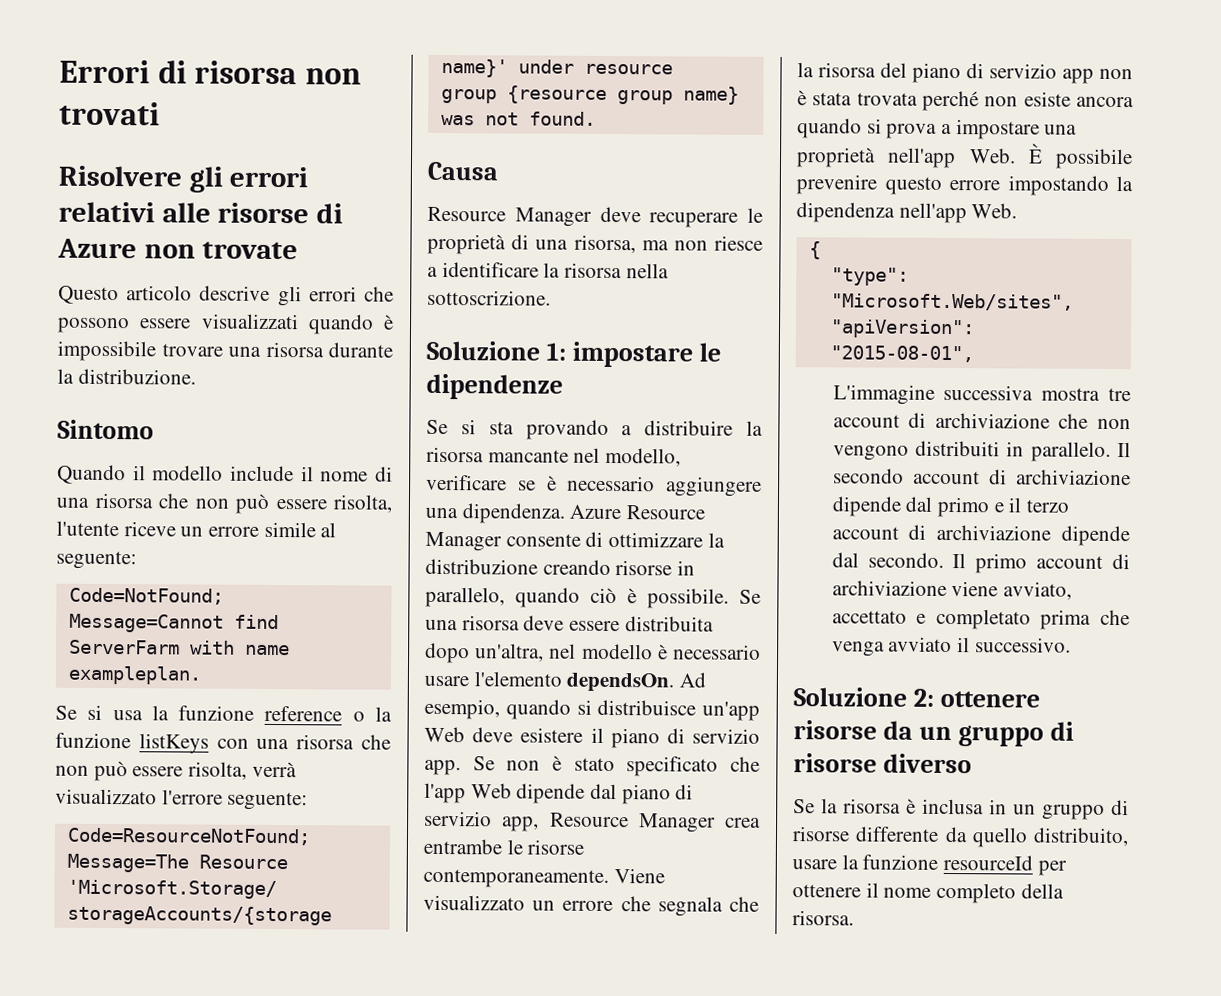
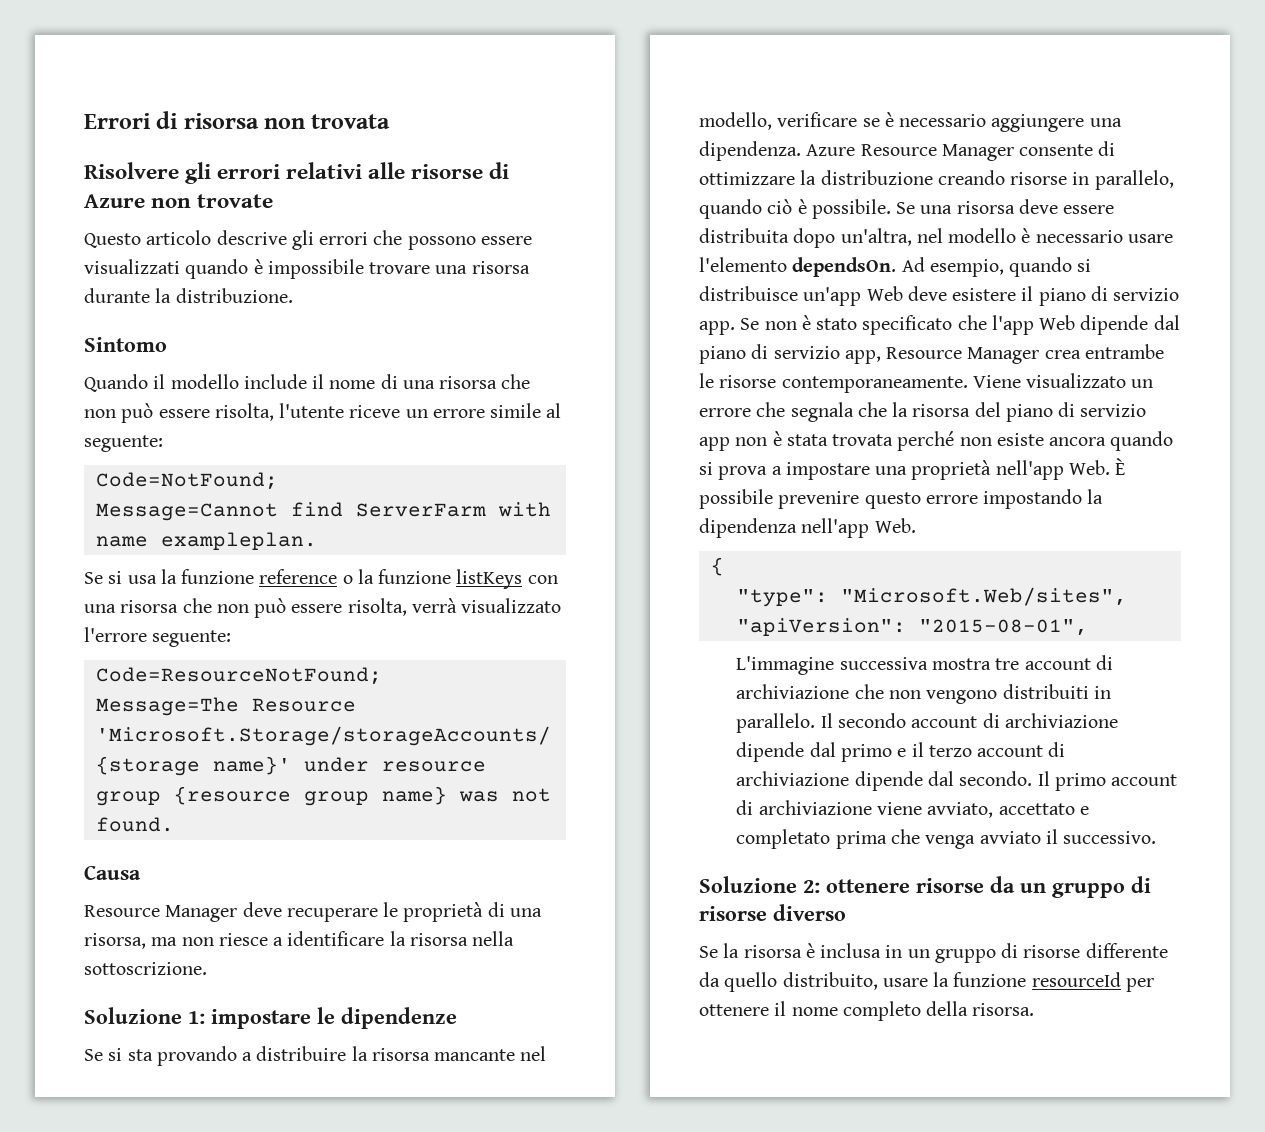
- Errori di risorsa non trovati
+ Errori di risorsa non trovata

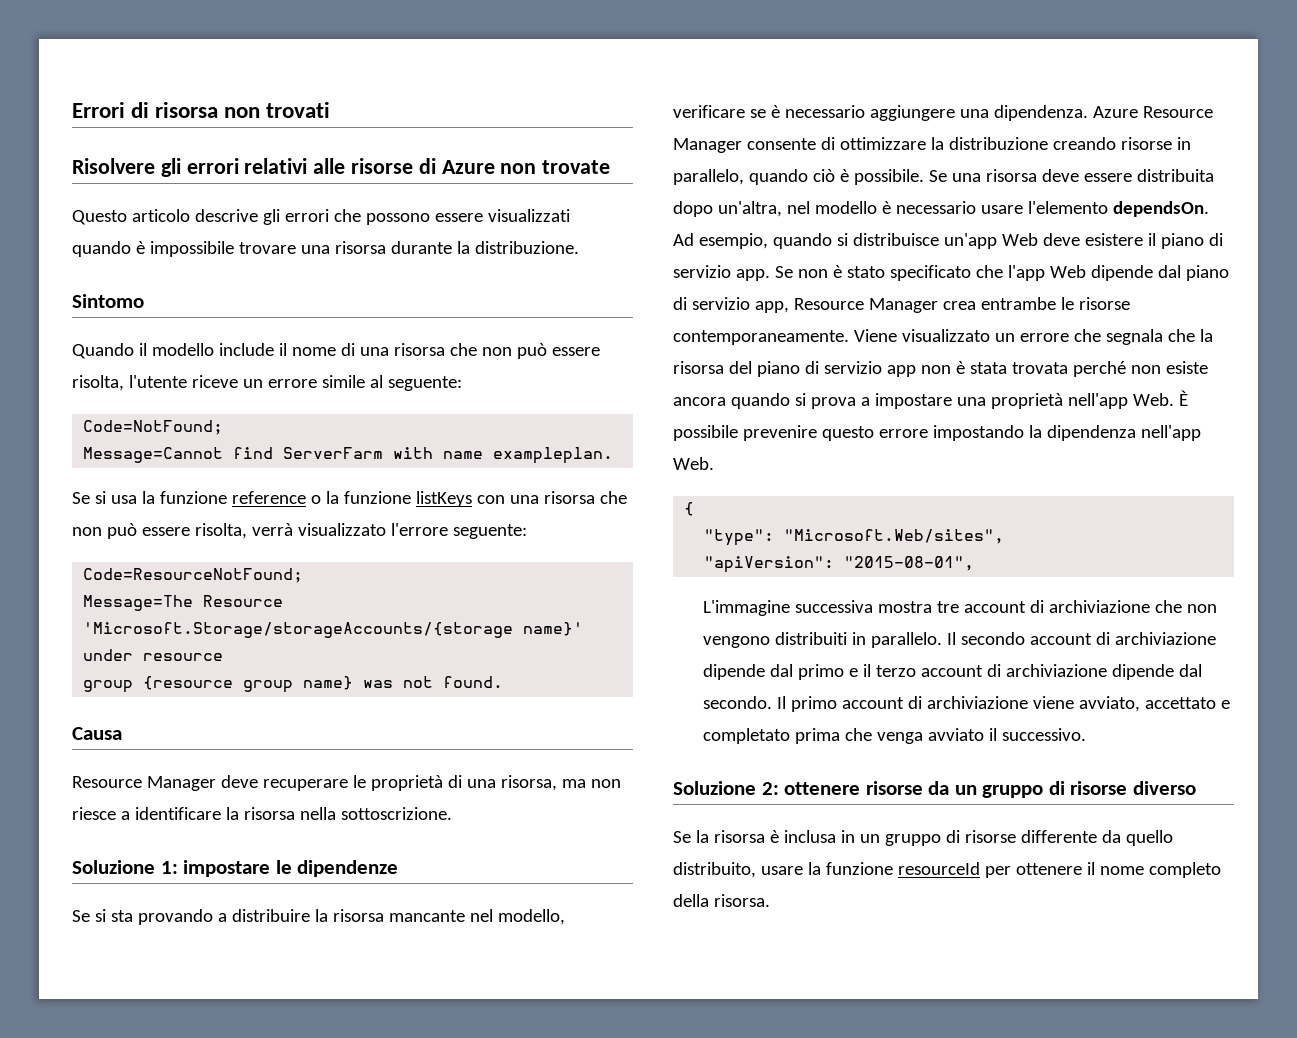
- Errori di risorsa non trovata
+ Errori di risorsa non trovati

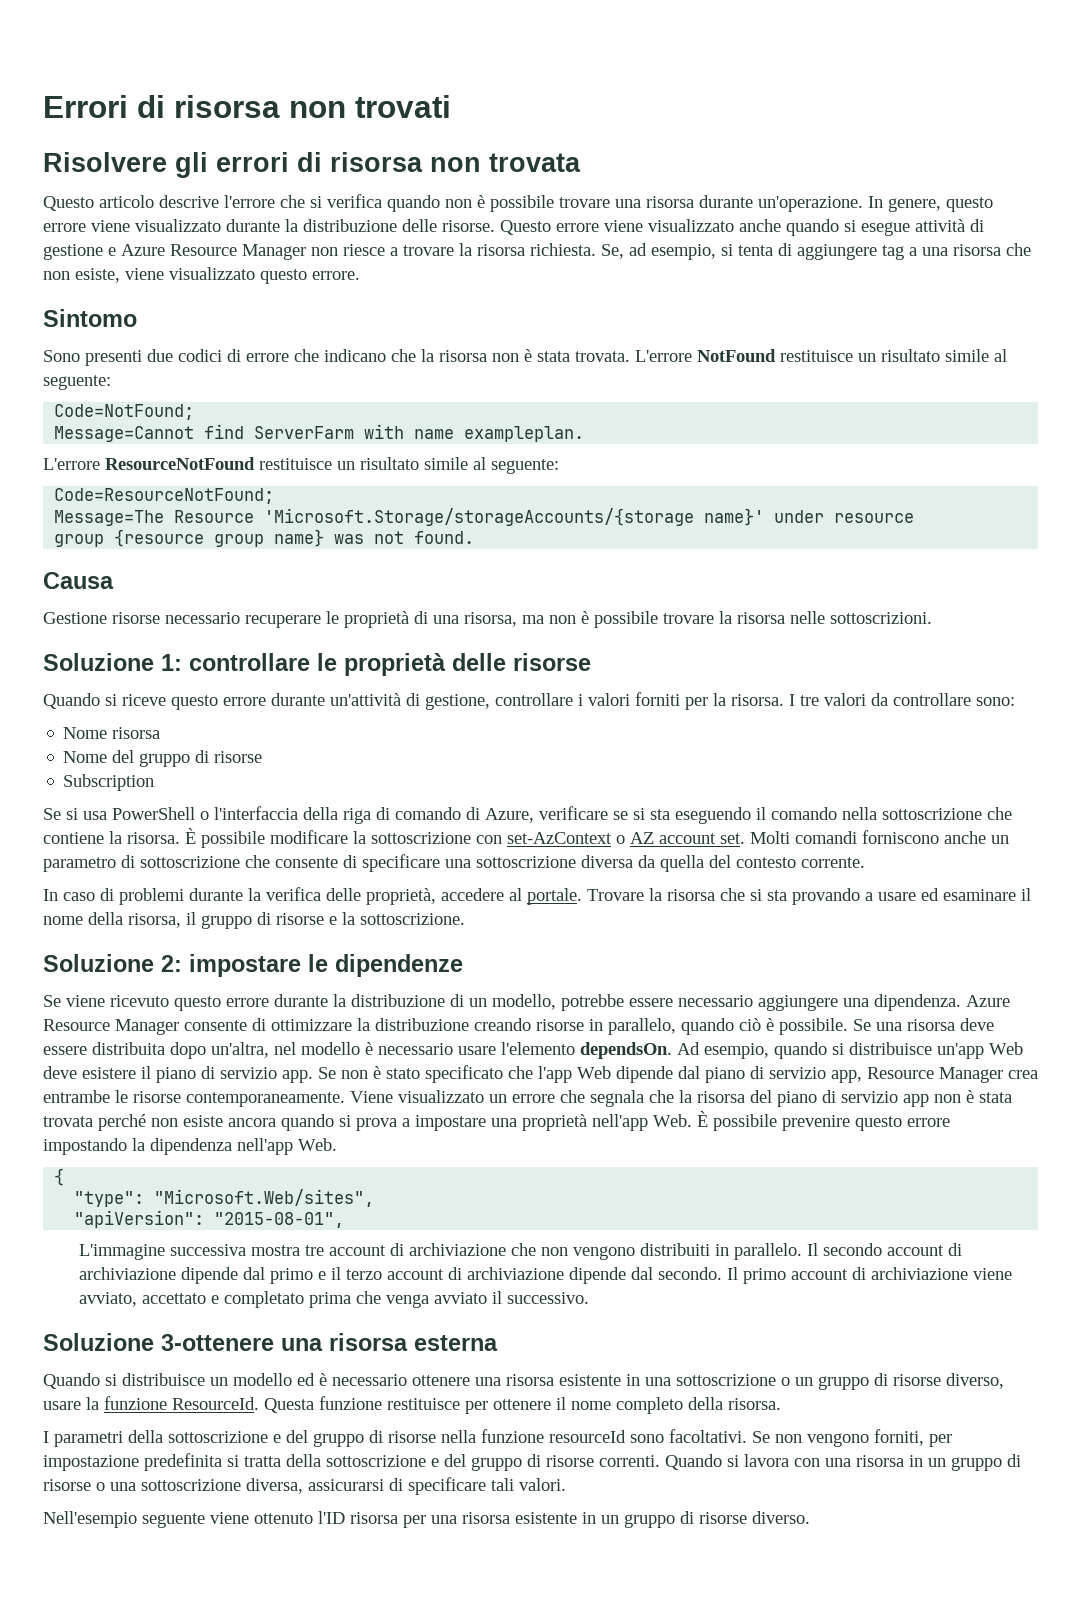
- Risolvere gli errori relativi alle risorse di Azure non trovate
- Questo articolo descrive gli errori che possono essere visualizzati quando è impossibile trovare una risorsa durante la distribuzione.
+ Risolvere gli errori di risorsa non trovata
+ Questo articolo descrive l'errore che si verifica quando non è possibile trovare una risorsa durante un'operazione. In genere, questo errore viene visualizzato durante la distribuzione delle risorse. Questo errore viene visualizzato anche quando si esegue attività di gestione e Azure Resource Manager non riesce a trovare la risorsa richiesta. Se, ad esempio, si tenta di aggiungere tag a una risorsa che non esiste, viene visualizzato questo errore.
  Sintomo
- Quando il modello include il nome di una risorsa che non può essere risolta, l'utente riceve un errore simile al seguente:
+ Sono presenti due codici di errore che indicano che la risorsa non è stata trovata. L'errore NotFound restituisce un risultato simile al seguente:
- Se si usa la funzione reference o la funzione listKeys con una risorsa che non può essere risolta, verrà visualizzato l'errore seguente:
+ L'errore ResourceNotFound restituisce un risultato simile al seguente:
- Resource Manager deve recuperare le proprietà di una risorsa, ma non riesce a identificare la risorsa nella sottoscrizione.
+ Gestione risorse necessario recuperare le proprietà di una risorsa, ma non è possibile trovare la risorsa nelle sottoscrizioni.
+ Soluzione 1: controllare le proprietà delle risorse
+ Quando si riceve questo errore durante un'attività di gestione, controllare i valori forniti per la risorsa. I tre valori da controllare sono:
+ Nome risorsa
+ Nome del gruppo di risorse
+ Subscription
+ Se si usa PowerShell o l'interfaccia della riga di comando di Azure, verificare se si sta eseguendo il comando nella sottoscrizione che contiene la risorsa. È possibile modificare la sottoscrizione con set-AzContext o AZ account set. Molti comandi forniscono anche un parametro di sottoscrizione che consente di specificare una sottoscrizione diversa da quella del contesto corrente.
+ In caso di problemi durante la verifica delle proprietà, accedere al portale. Trovare la risorsa che si sta provando a usare ed esaminare il nome della risorsa, il gruppo di risorse e la sottoscrizione.
- Soluzione 1: impostare le dipendenze
+ Soluzione 2: impostare le dipendenze
- Se si sta provando a distribuire la risorsa mancante nel modello, verificare se è necessario aggiungere una dipendenza.
+ Se viene ricevuto questo errore durante la distribuzione di un modello, potrebbe essere necessario aggiungere una dipendenza.
- Soluzione 2: ottenere risorse da un gruppo di risorse diverso
- Se la risorsa è inclusa in un gruppo di risorse differente da quello distribuito, usare la funzione resourceId per ottenere il nome completo della risorsa.
+ Soluzione 3-ottenere una risorsa esterna
+ Quando si distribuisce un modello ed è necessario ottenere una risorsa esistente in una sottoscrizione o un gruppo di risorse diverso, usare la funzione ResourceId. Questa funzione restituisce per ottenere il nome completo della risorsa.
+ I parametri della sottoscrizione e del gruppo di risorse nella funzione resourceId sono facoltativi. Se non vengono forniti, per impostazione predefinita si tratta della sottoscrizione e del gruppo di risorse correnti. Quando si lavora con una risorsa in un gruppo di risorse o una sottoscrizione diversa, assicurarsi di specificare tali valori.
+ Nell'esempio seguente viene ottenuto l'ID risorsa per una risorsa esistente in un gruppo di risorse diverso.

